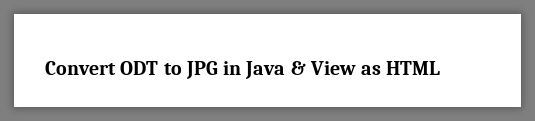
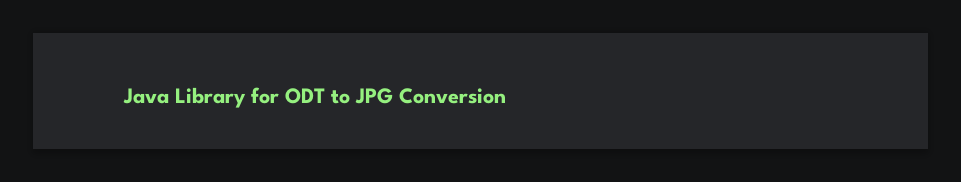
- Convert ODT to JPG in Java & View as HTML
+ Java Library for ODT to JPG Conversion

